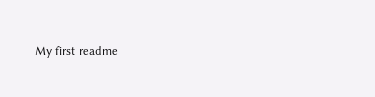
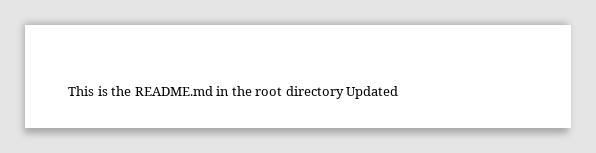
- My first readme
+ This is the README.md in the root directory Updated

